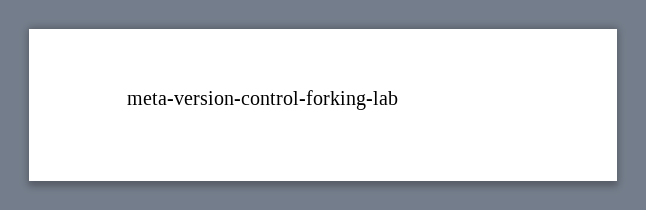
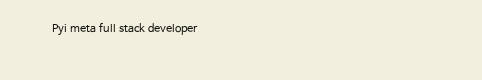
- meta-version-control-forking-lab
+ Pyi meta full stack developer

